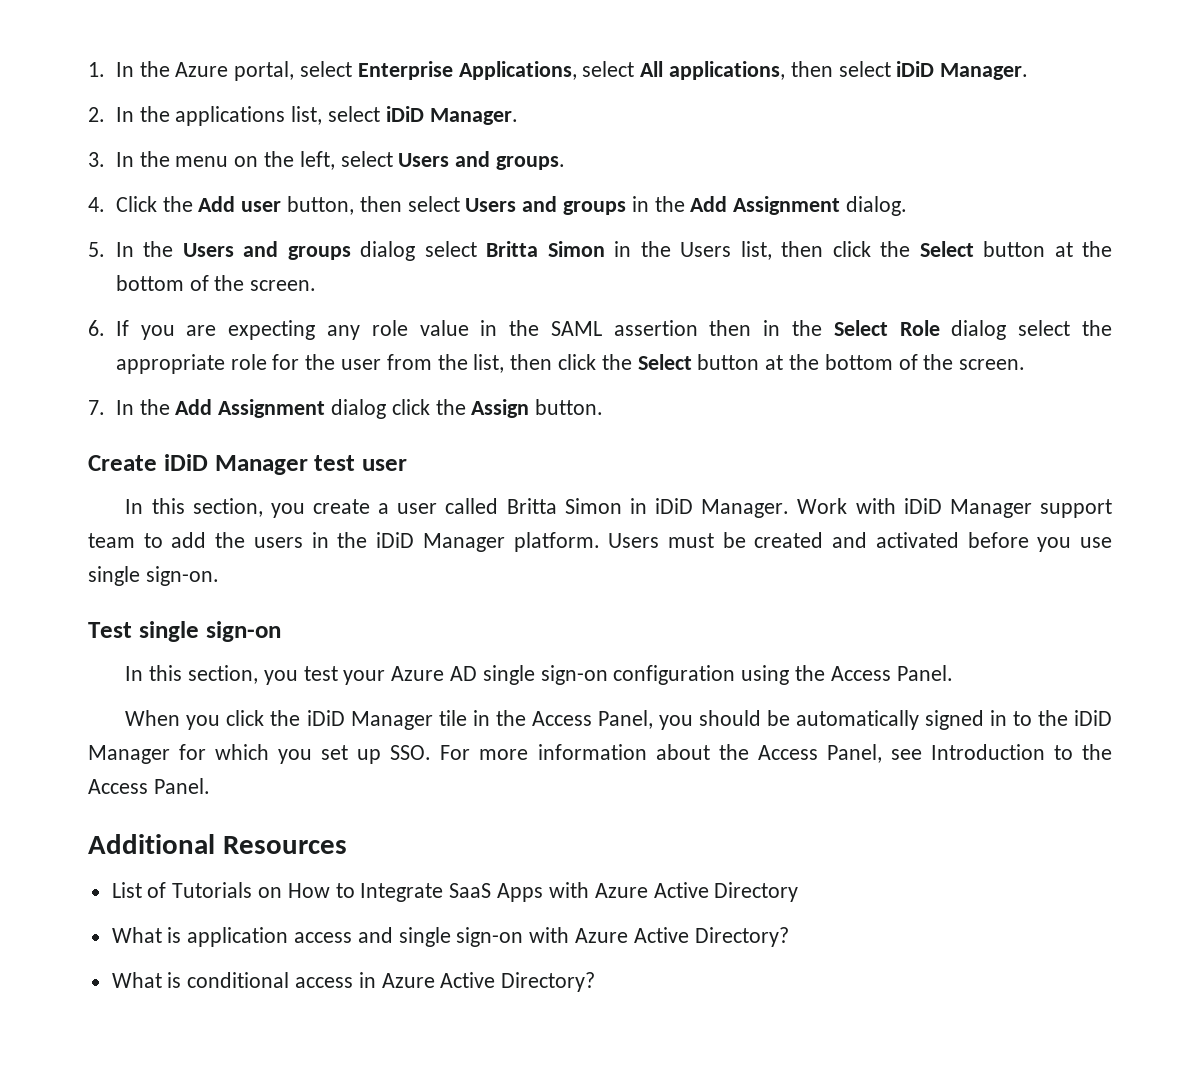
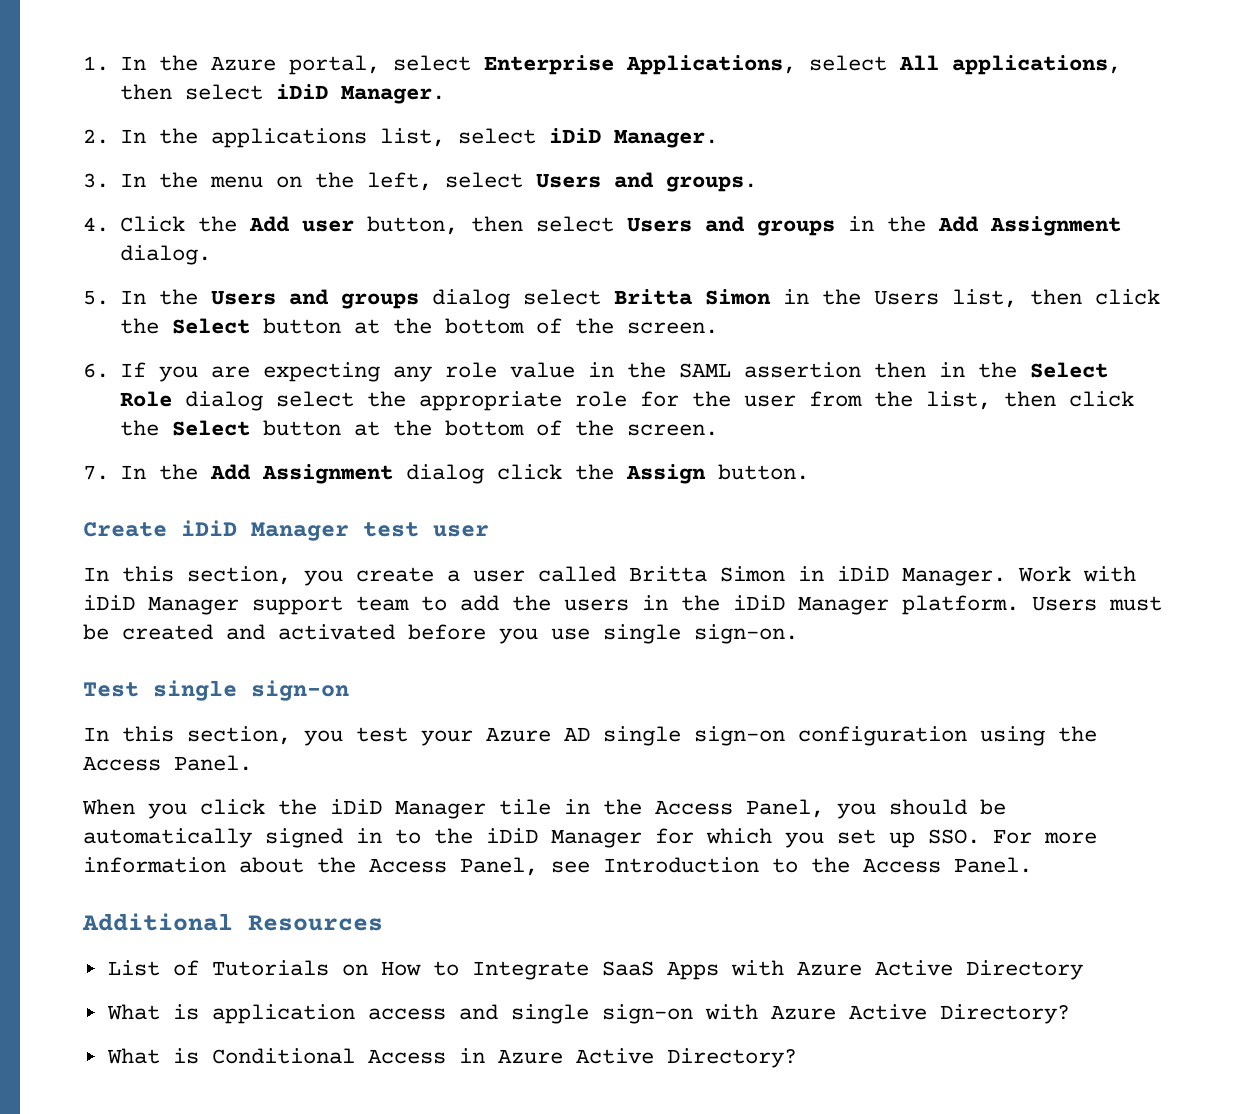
- What is conditional access in Azure Active Directory?
+ What is Conditional Access in Azure Active Directory?

